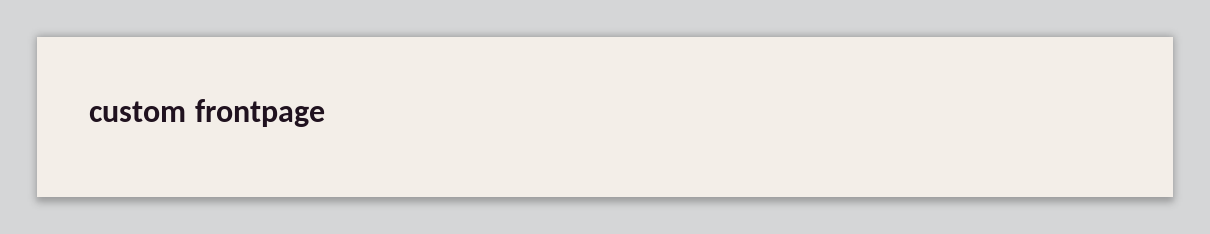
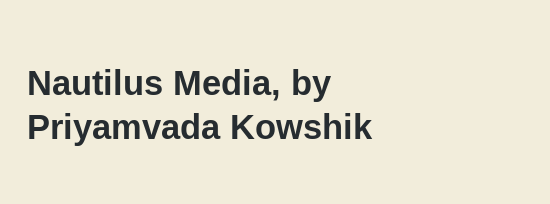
- custom frontpage
+ Nautilus Media, by Priyamvada Kowshik

